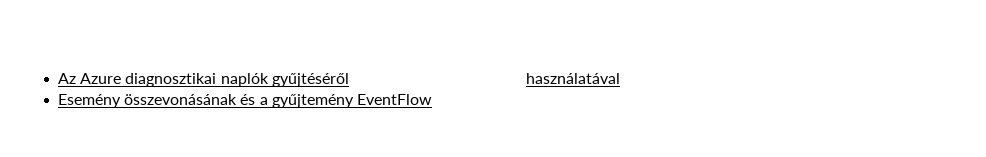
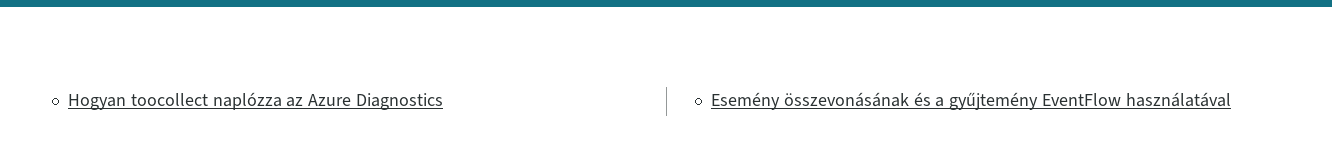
- Az Azure diagnosztikai naplók gyűjtéséről
+ Hogyan toocollect naplózza az Azure Diagnostics

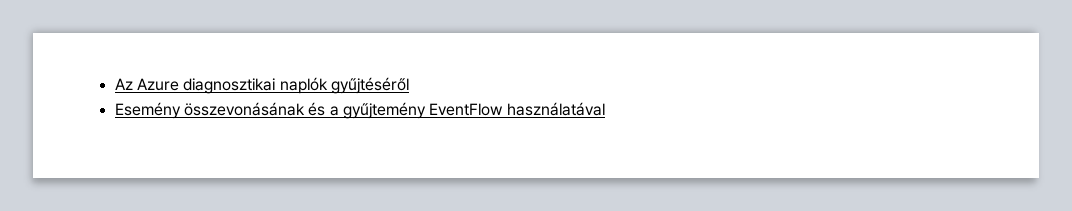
- Hogyan toocollect naplózza az Azure Diagnostics
+ Az Azure diagnosztikai naplók gyűjtéséről

